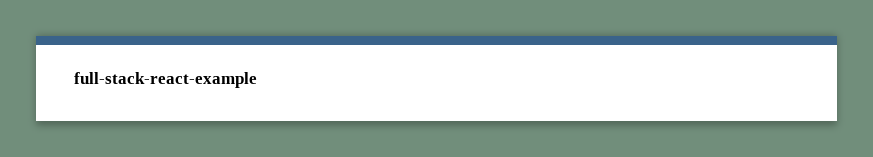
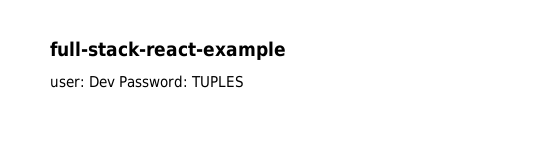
+ user: Dev Password: TUPLES

